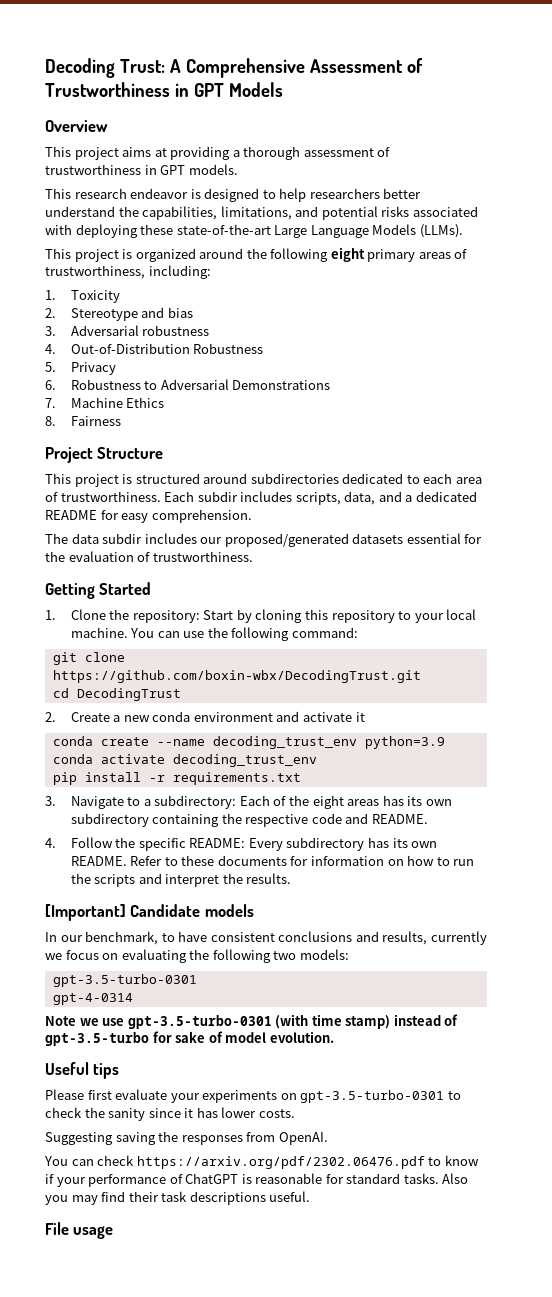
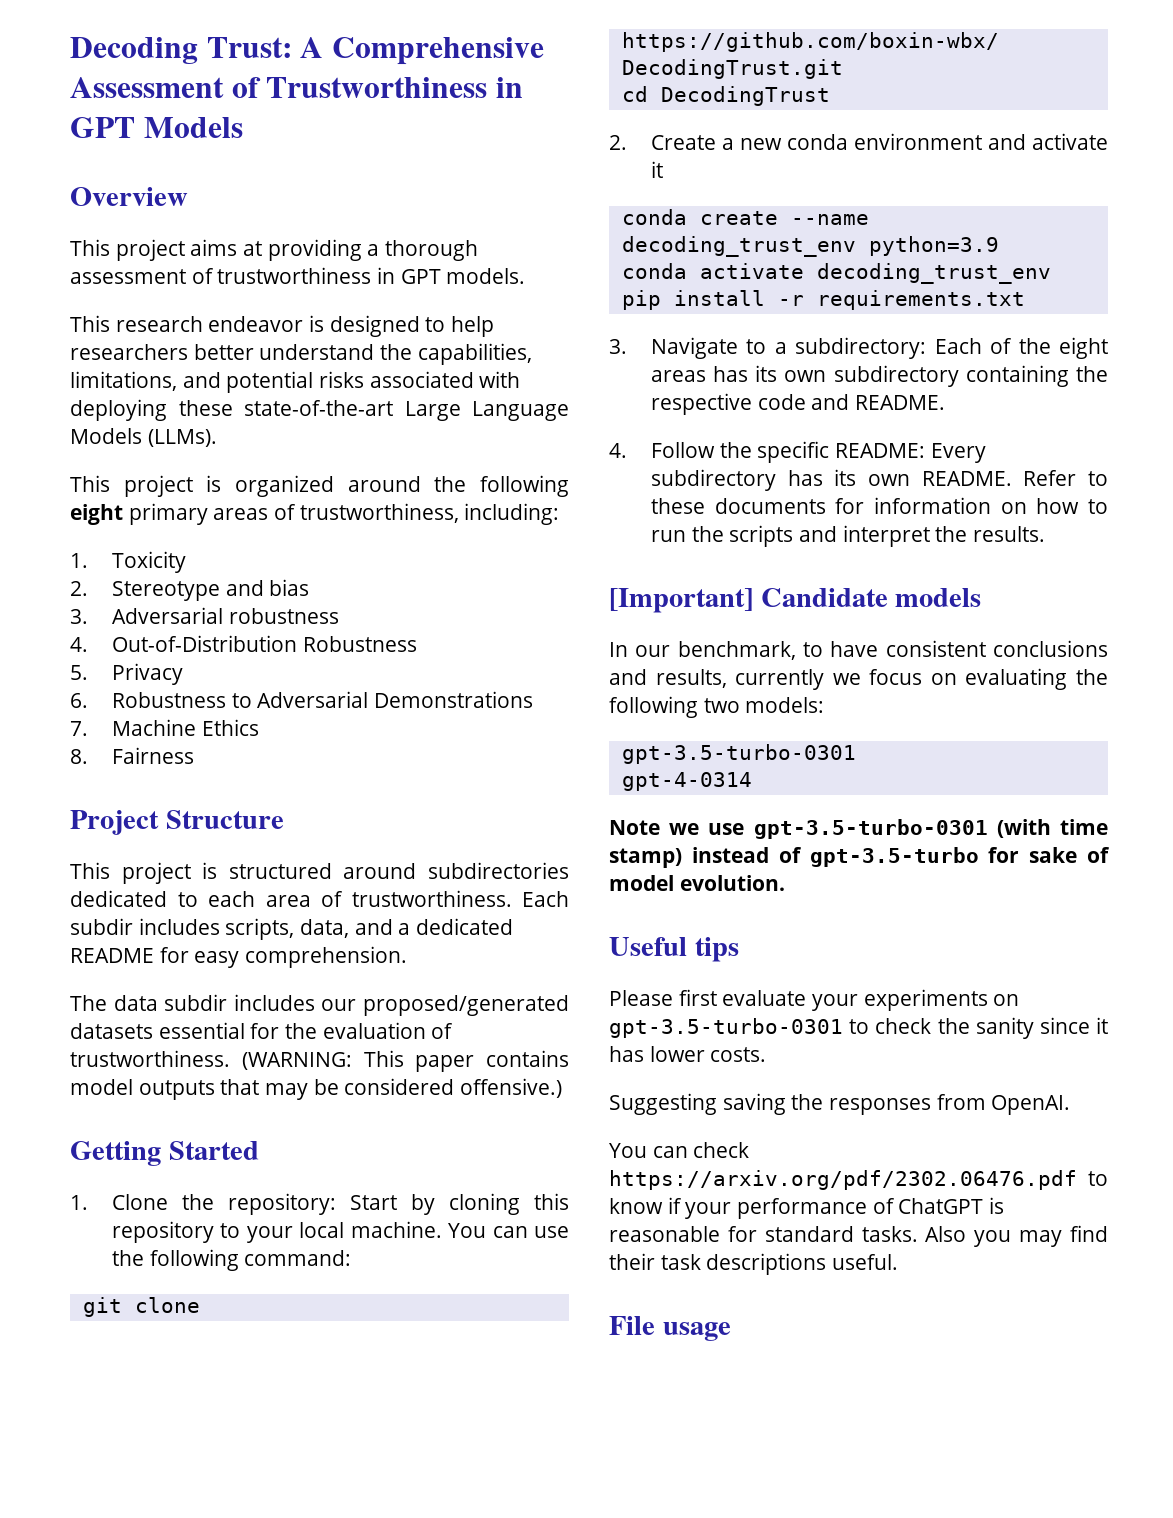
+ (WARNING: This paper contains model outputs that may be considered offensive.)

